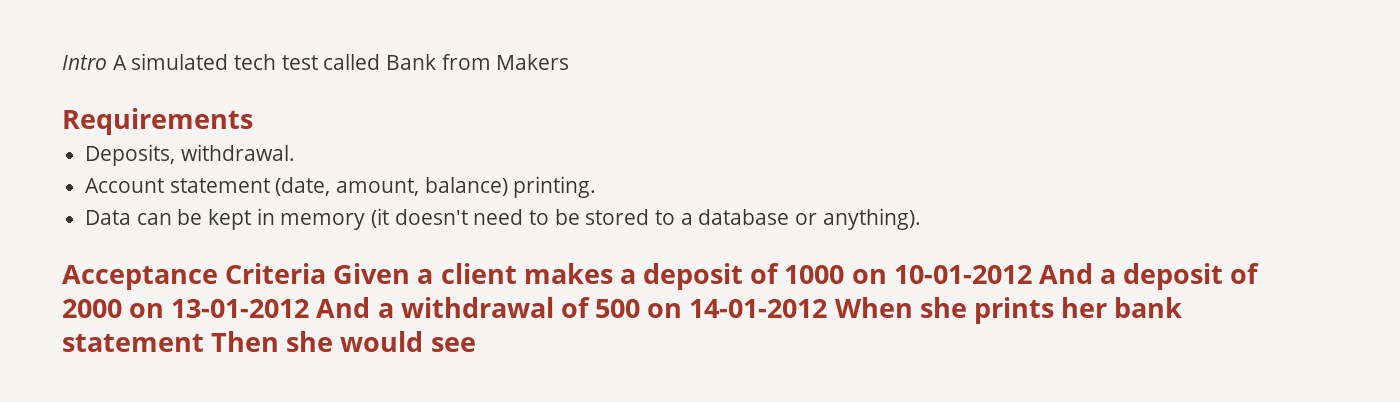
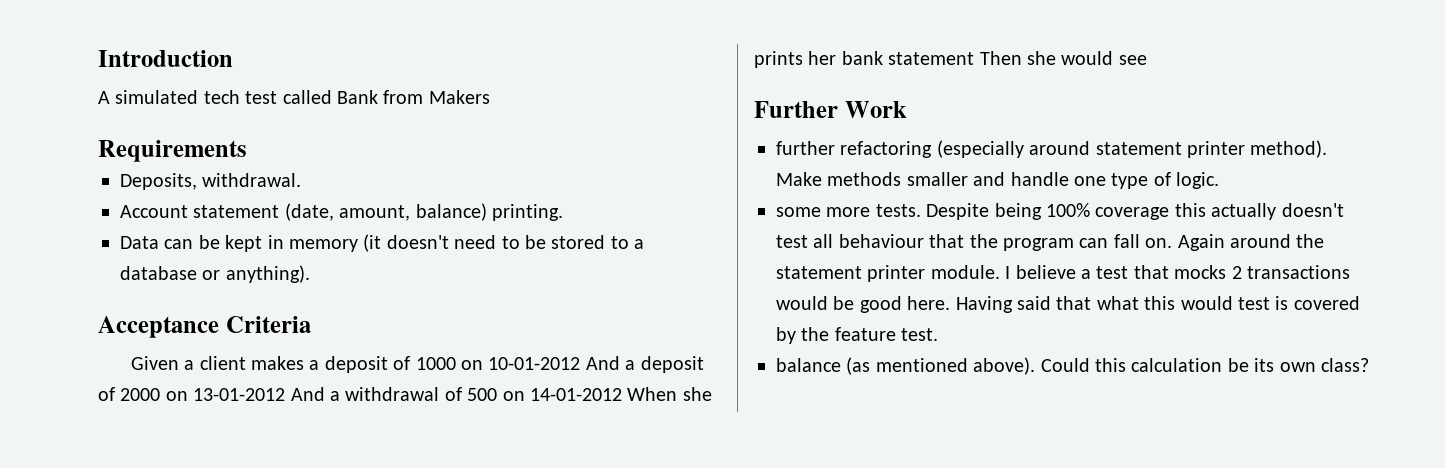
- Intro A simulated tech test called Bank from Makers
+ Introduction
+ A simulated tech test called Bank from Makers
- Acceptance Criteria Given a client makes a deposit of 1000 on 10-01-2012 And a deposit of 2000 on 13-01-2012 And a withdrawal of 500 on 14-01-2012 When she prints her bank statement Then she would see
+ Acceptance Criteria
+ Given a client makes a deposit of 1000 on 10-01-2012 And a deposit of 2000 on 13-01-2012 And a withdrawal of 500 on 14-01-2012 When she prints her bank statement Then she would see
+ Further Work
+ further refactoring (especially around statement printer method). Make methods smaller and handle one type of logic.
+ some more tests. Despite being 100% coverage this actually doesn't test all behaviour that the program can fall on. Again around the statement printer module. I believe a test that mocks 2 transactions would be good here. Having said that what this would test is covered by the feature test.
+ balance (as mentioned above). Could this calculation be its own class?

